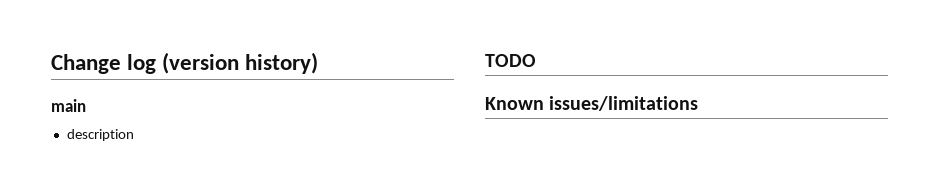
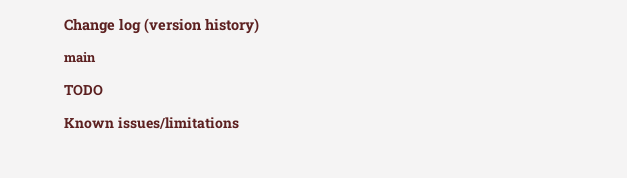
- description

